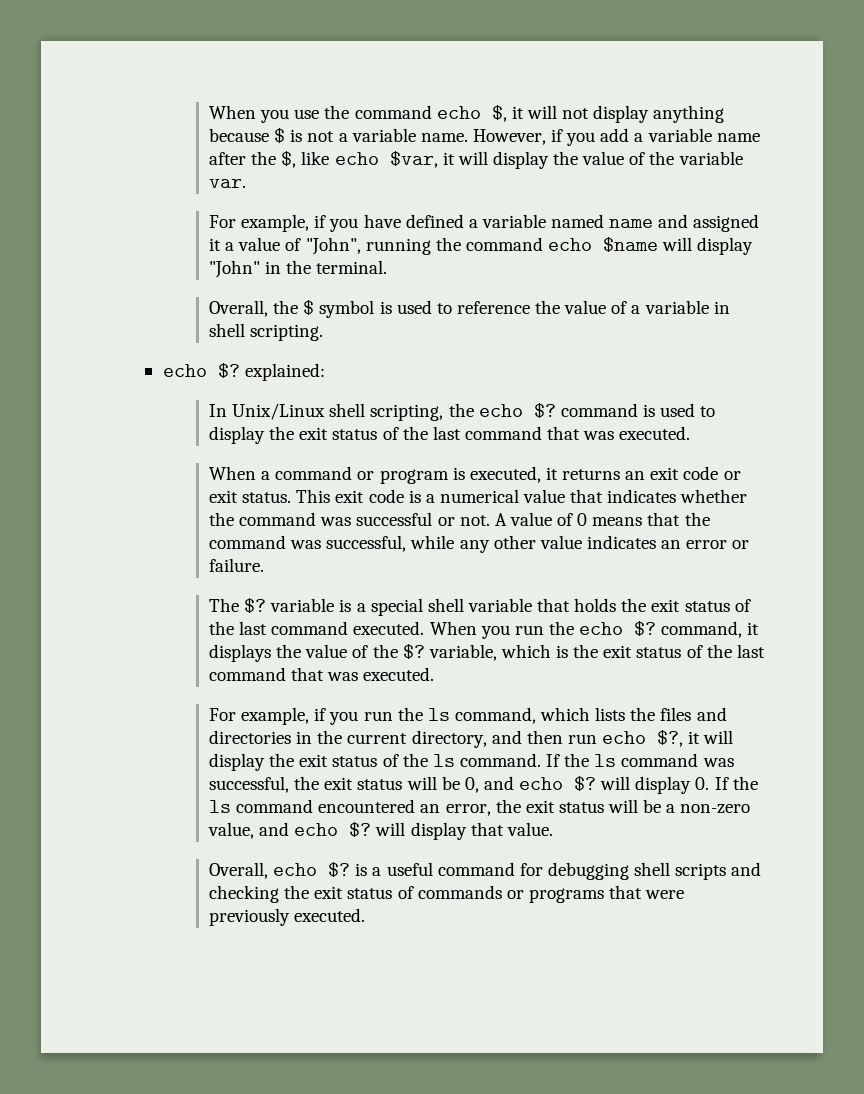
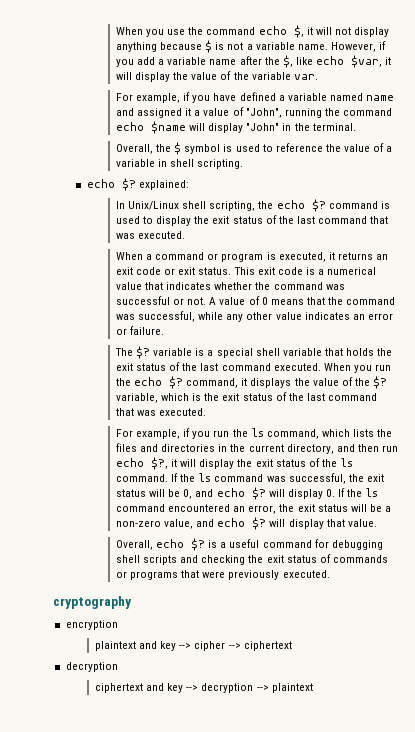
+ cryptography
+ encryption
+ plaintext and key --> cipher --> ciphertext
+ decryption
+ ciphertext and key --> decryption --> plaintext

